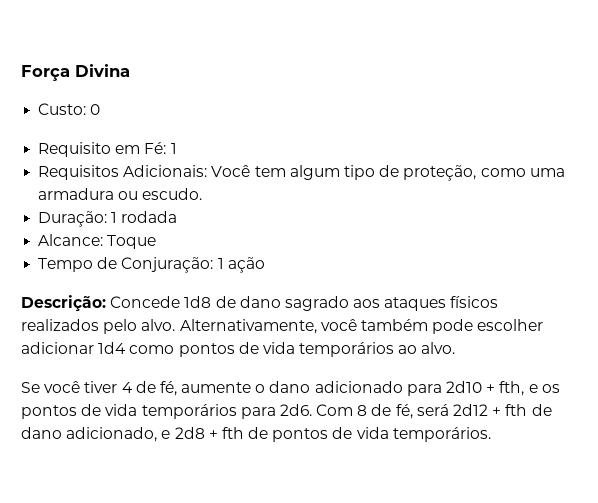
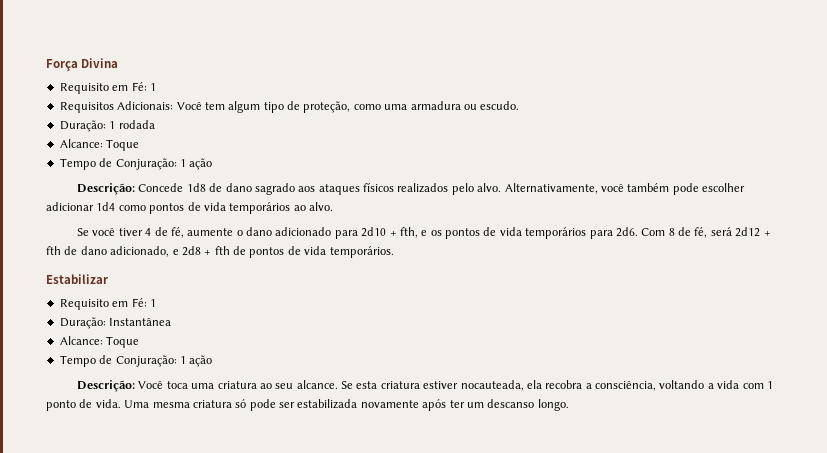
- Custo: 0
+ Estabilizar
+ Requisito em Fé: 1
+ Duração: Instantânea
+ Alcance: Toque
+ Tempo de Conjuração: 1 ação
+ Descrição: Você toca uma criatura ao seu alcance. Se esta criatura estiver nocauteada, ela recobra a consciência, voltando a vida com 1 ponto de vida. Uma mesma criatura só pode ser estabilizada novamente após ter um descanso longo.

